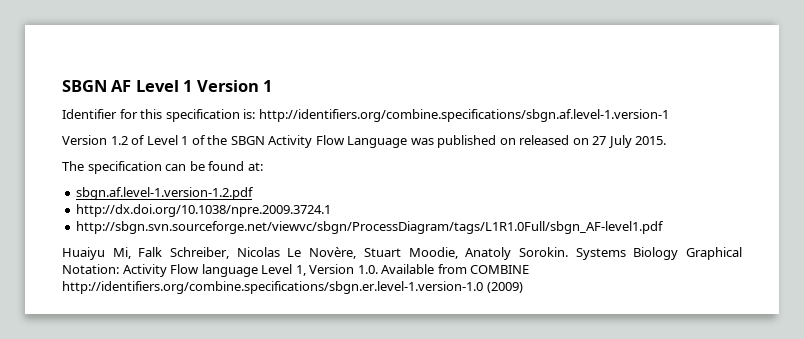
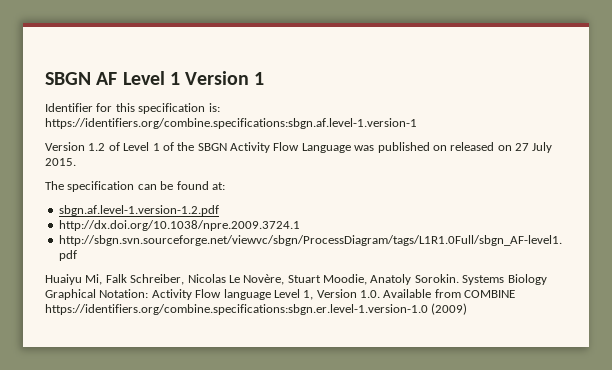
- Identifier for this specification is: http://identifiers.org/combine.specifications/sbgn.af.level-1.version-1
+ Identifier for this specification is: https://identifiers.org/combine.specifications:sbgn.af.level-1.version-1
- Systems Biology Graphical Notation: Activity Flow language Level 1, Version 1.0. Available from COMBINE http://identifiers.org/combine.specifications/sbgn.er.level-1.version-1.0 (2009)
+ Systems Biology Graphical Notation: Activity Flow language Level 1, Version 1.0. Available from COMBINE https://identifiers.org/combine.specifications:sbgn.er.level-1.version-1.0 (2009)

